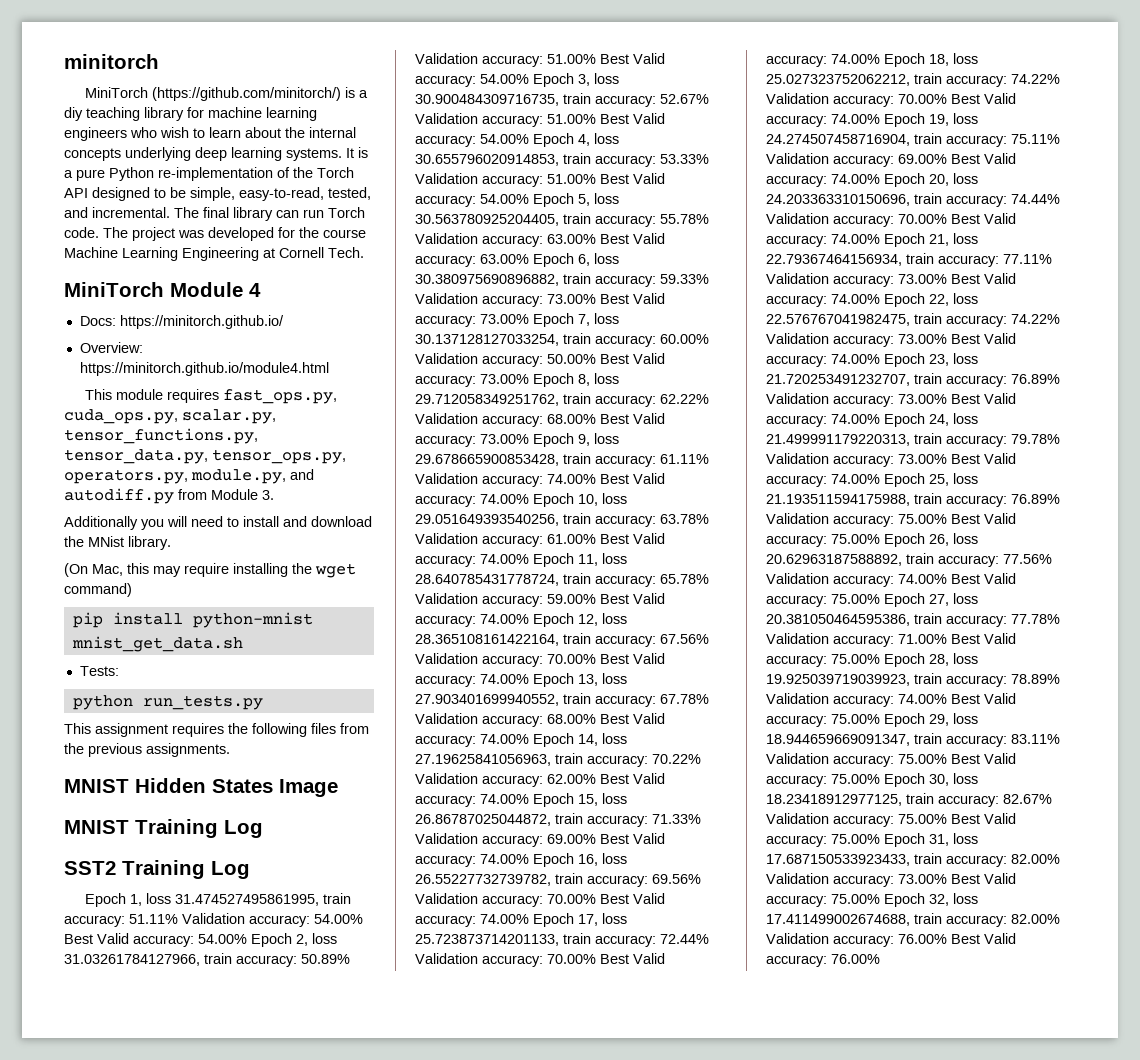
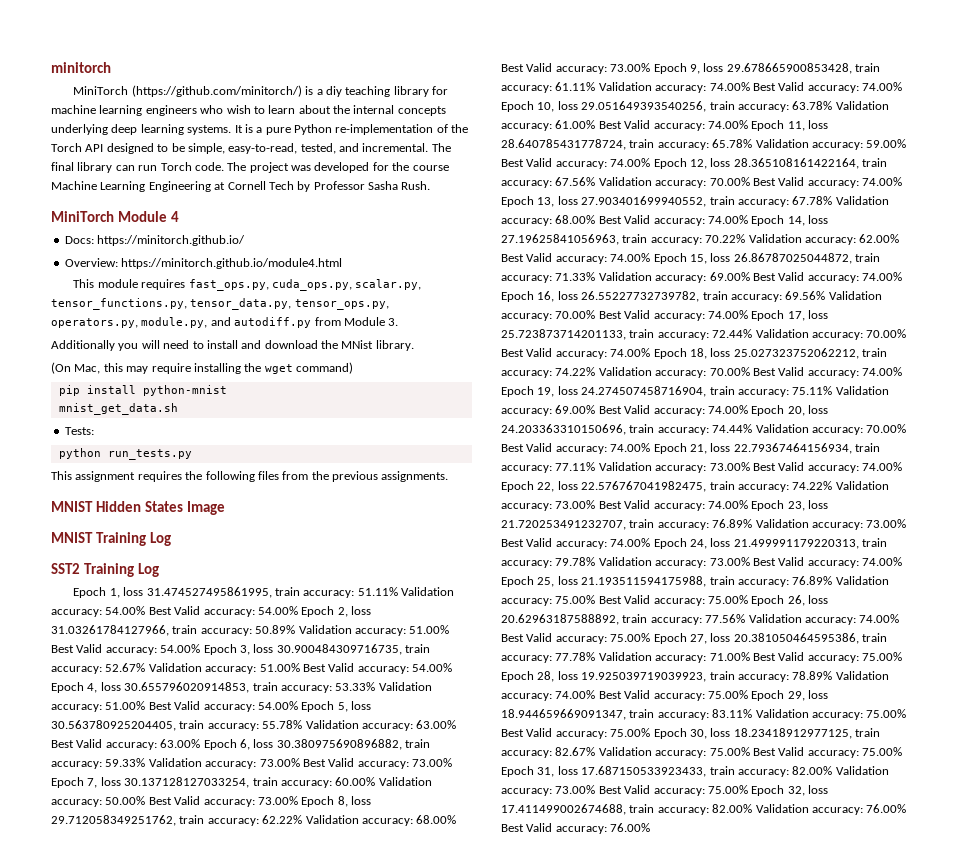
- The project was developed for the course Machine Learning Engineering at Cornell Tech.
+ The project was developed for the course Machine Learning Engineering at Cornell Tech by Professor Sasha Rush.

